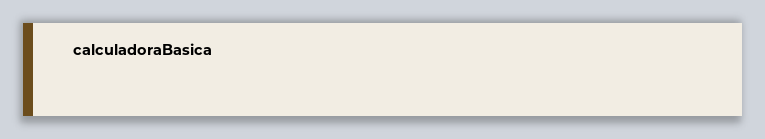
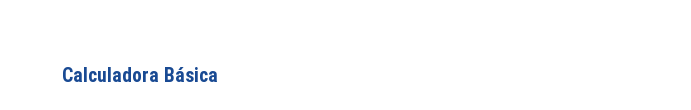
- calculadoraBasica
+ Calculadora Básica

